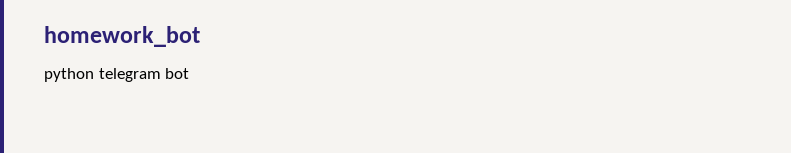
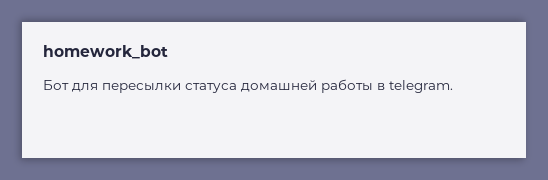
- python telegram bot
+ Бот для пересылки статуса домашней работы в telegram.

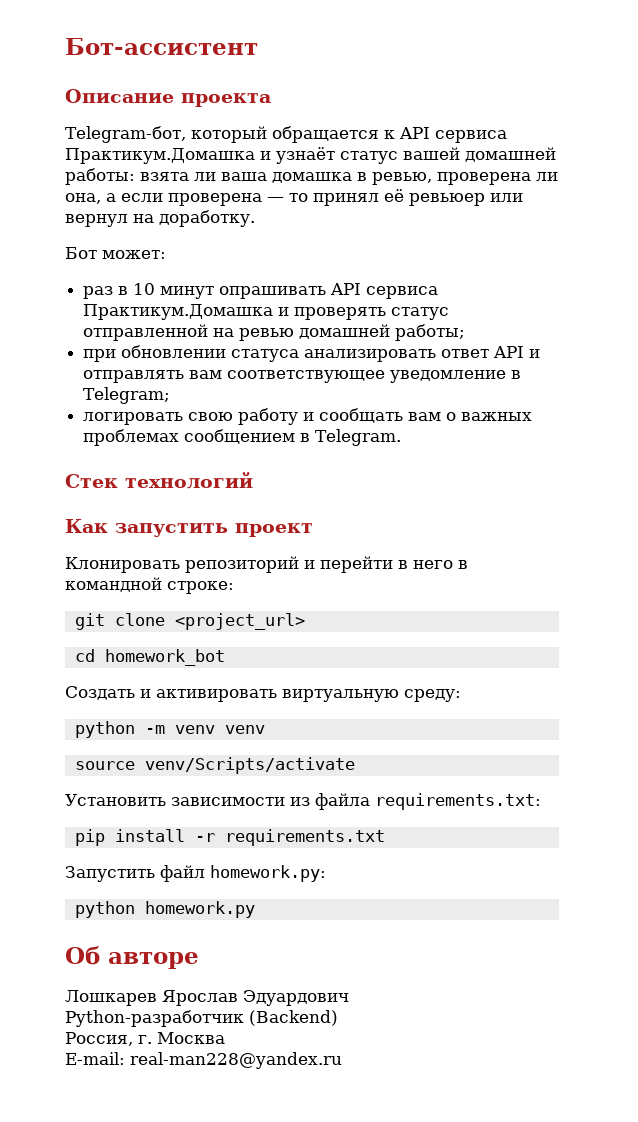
- homework_bot
- Бот для пересылки статуса домашней работы в telegram.
+ Бот-ассистент
+ Описание проекта
+ Telegram-бот, который обращается к API сервиса Практикум.Домашка и узнаёт статус вашей домашней работы: взята ли ваша домашка в ревью, проверена ли она, а если проверена — то принял её ревьюер или вернул на доработку.
+ Бот может:
+ раз в 10 минут опрашивать API сервиса Практикум.Домашка и проверять статус отправленной на ревью домашней работы;
+ при обновлении статуса анализировать ответ API и отправлять вам соответствующее уведомление в Telegram;
+ логировать свою работу и сообщать вам о важных проблемах сообщением в Telegram.
+ Стек технологий
+ Как запустить проект
+ Клонировать репозиторий и перейти в него в командной строке:
+ git clone <project_url>
+ cd homework_bot
+ Создать и активировать виртуальную среду:
+ python -m venv venv
+ source venv/Scripts/activate
+ Установить зависимости из файла requirements.txt:
+ pip install -r requirements.txt
+ Запустить файл homework.py:
+ python homework.py
+ Об авторе
+ Лошкарев Ярослав Эдуардович
+ Python-разработчик (Backend)
+ Россия, г. Москва
+ E-mail: real-man228@yandex.ru

